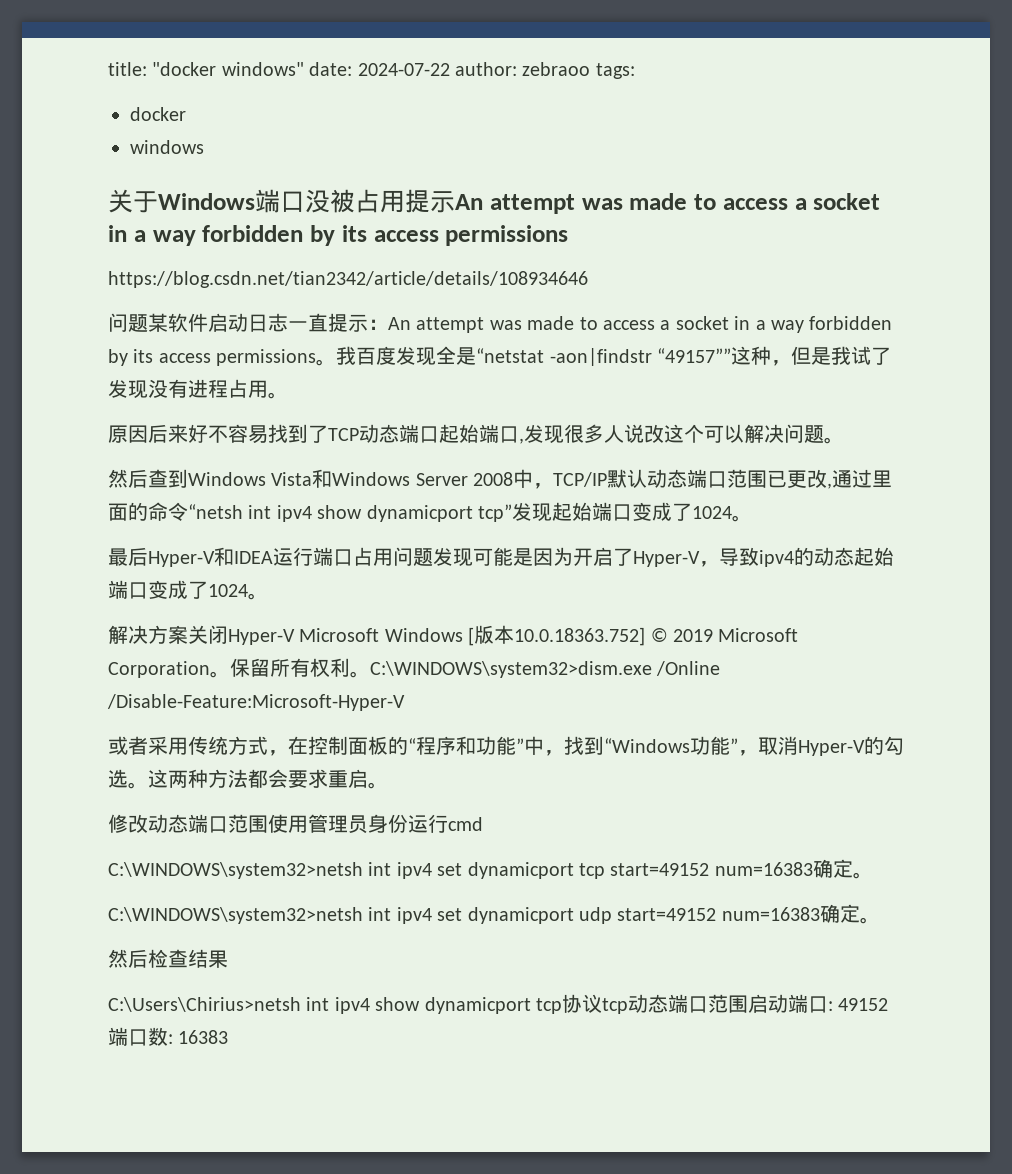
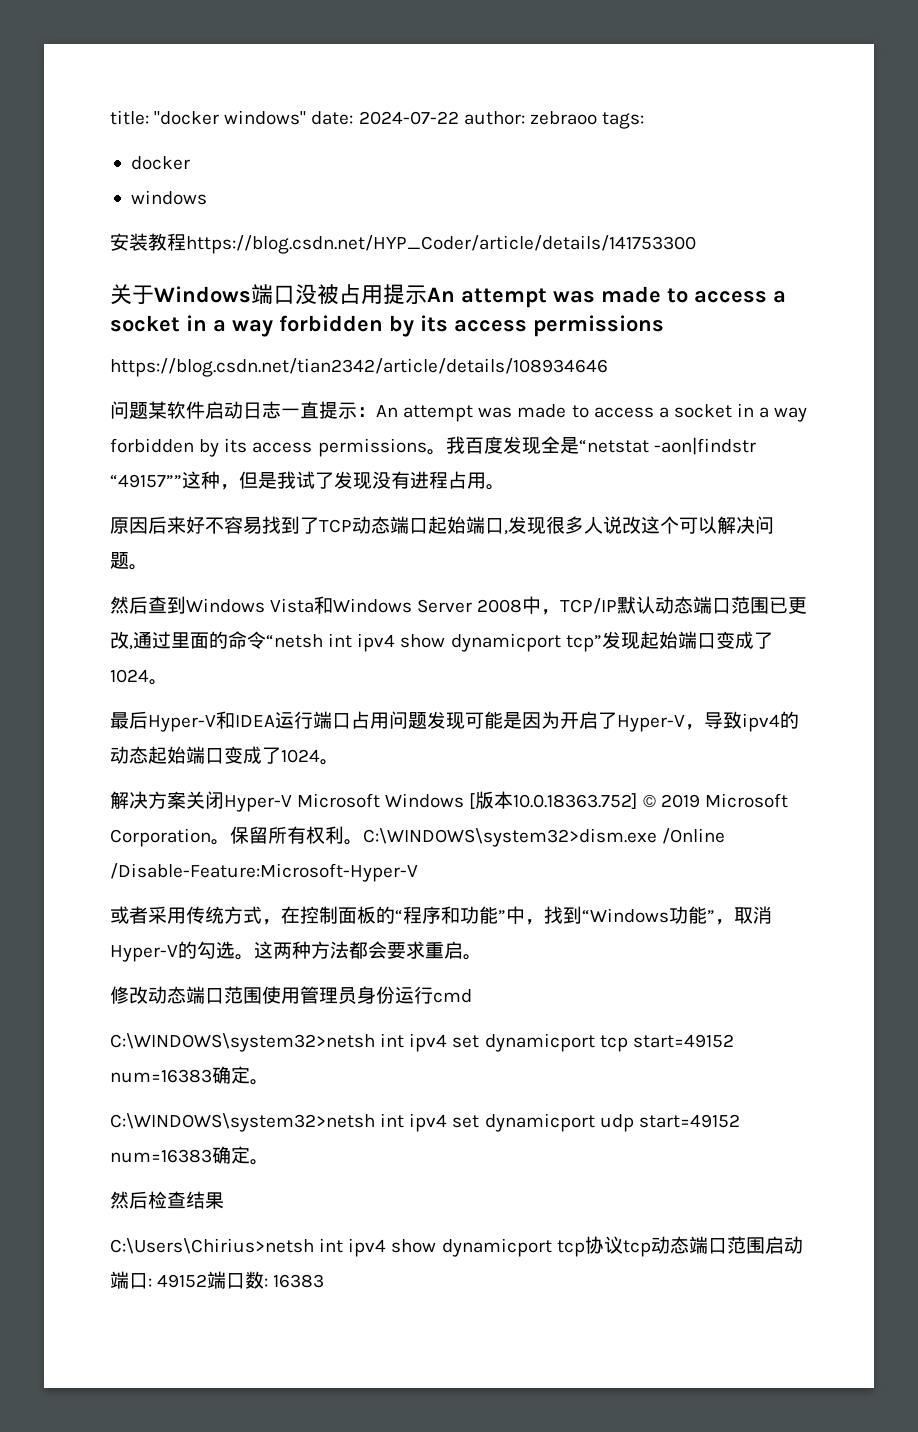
+ 安装教程https://blog.csdn.net/HYP_Coder/article/details/141753300

